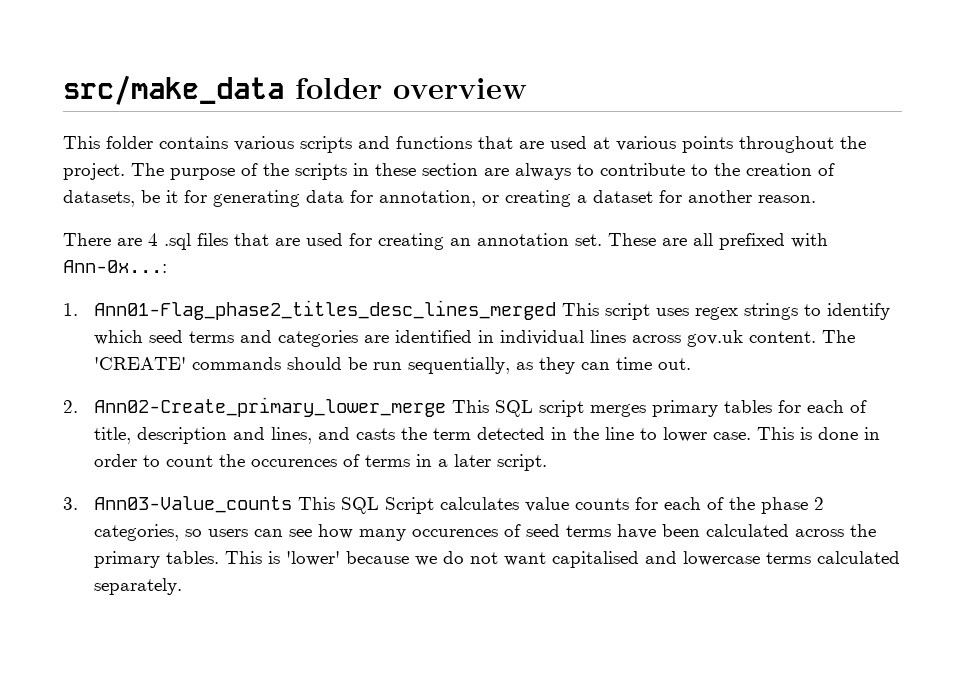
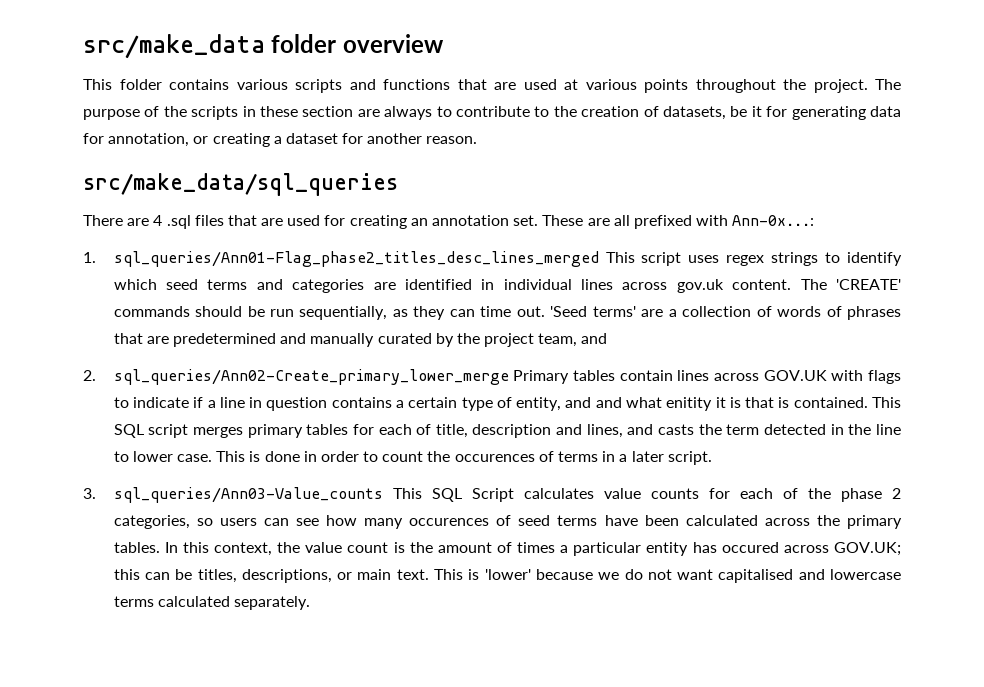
+ src/make_data/sql_queries
- 1. Ann01-Flag_phase2_titles_desc_lines_merged This script uses regex strings to identify which seed terms and categories are identified in individual lines across gov.uk content.
+ 1. sql_queries/Ann01-Flag_phase2_titles_desc_lines_merged This script uses regex strings to identify which seed terms and categories are identified in individual lines across gov.uk content.
- The 'CREATE' commands should be run sequentially, as they can time out.
- 2. Ann02-Create_primary_lower_merge This SQL script merges primary tables for each of title, description and lines, and casts the term detected in the line to lower case.
+ The 'CREATE' commands should be run sequentially, as they can time out. 'Seed terms' are a collection of words of phrases that are predetermined and manually curated by the project team, and
+ 2. sql_queries/Ann02-Create_primary_lower_merge Primary tables contain lines across GOV.UK with flags to indicate if a line in question contains a certain type of entity, and and what enitity it is that is contained. This SQL script merges primary tables for each of title, description and lines, and casts the term detected in the line to lower case.
- 3. Ann03-Value_counts This SQL Script calculates value counts for each of the phase 2 categories, so users can see how many occurences of seed terms have been calculated across the primary tables.
+ 3. sql_queries/Ann03-Value_counts This SQL Script calculates value counts for each of the phase 2 categories, so users can see how many occurences of seed terms have been calculated across the primary tables.
+ In this context, the value count is the amount of times a particular entity has occured across GOV.UK; this can be titles, descriptions, or main text.

